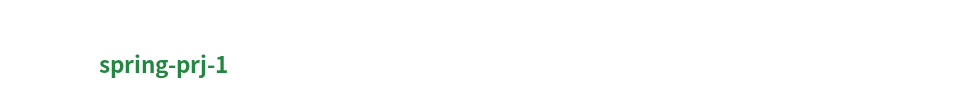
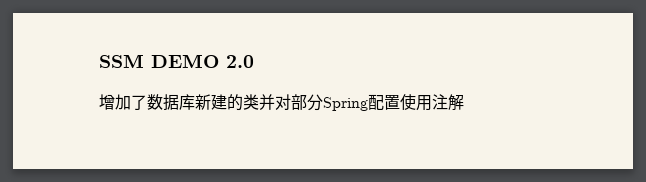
- spring-prj-1
+ SSM DEMO 2.0
+ 增加了数据库新建的类并对部分Spring配置使用注解

